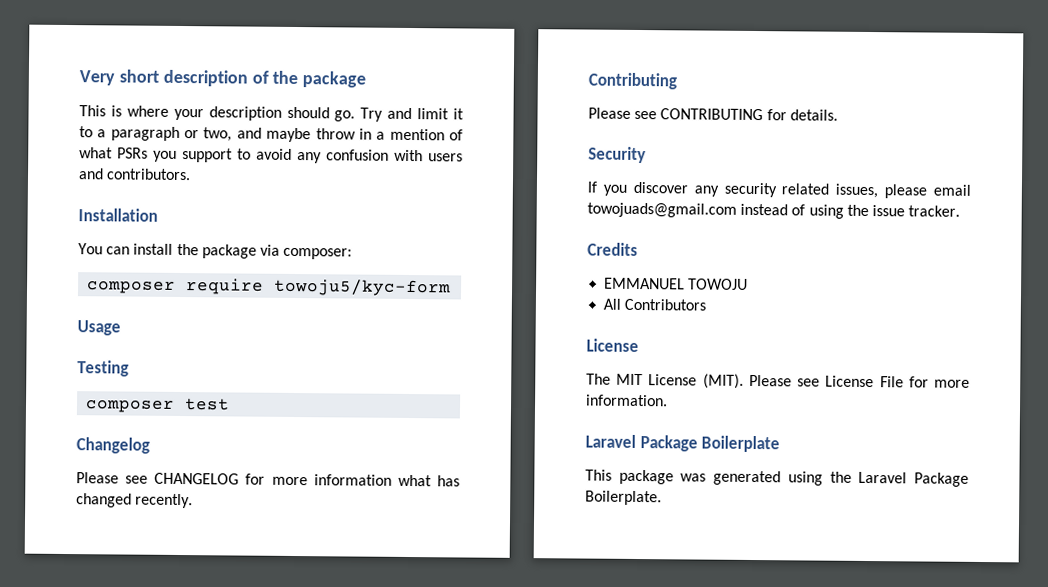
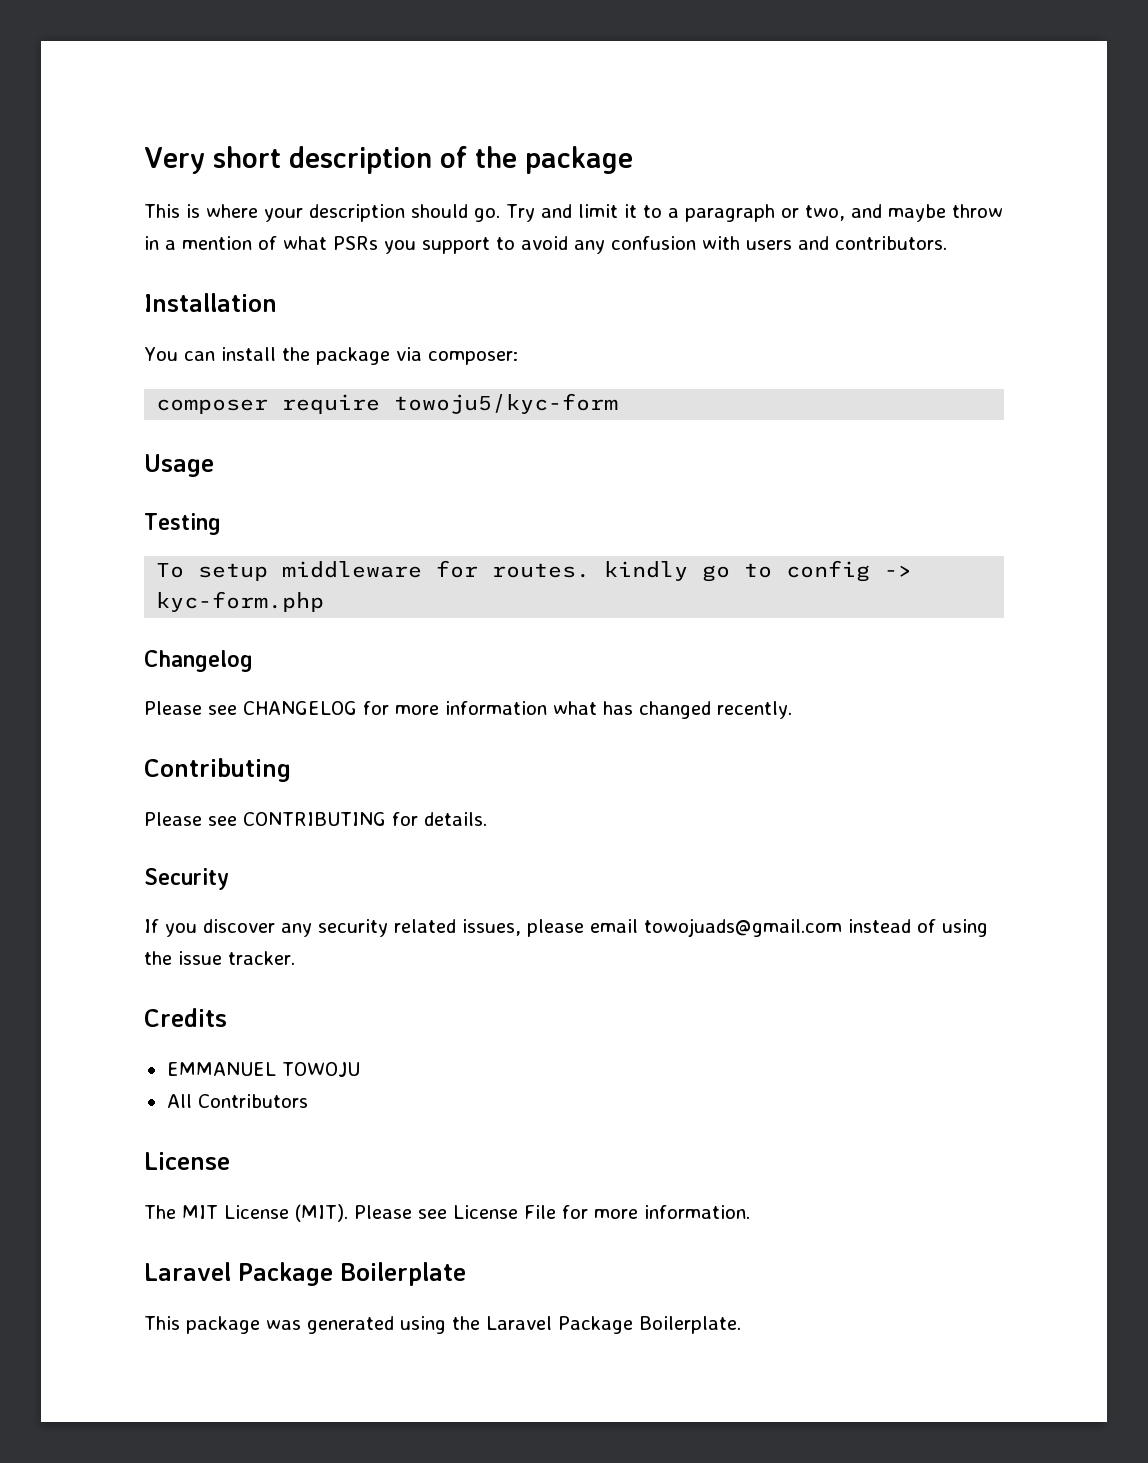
- composer test
+ To setup middleware for routes. kindly go to config -> kyc-form.php

